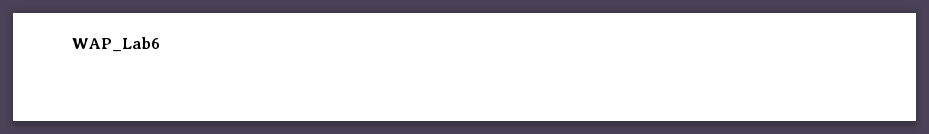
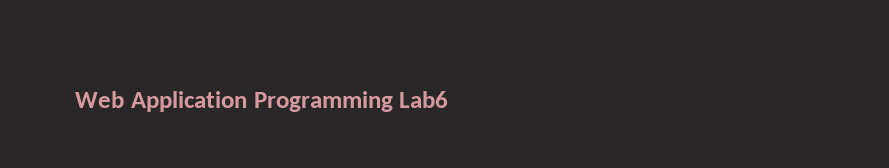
- WAP_Lab6
+ Web Application Programming Lab6

